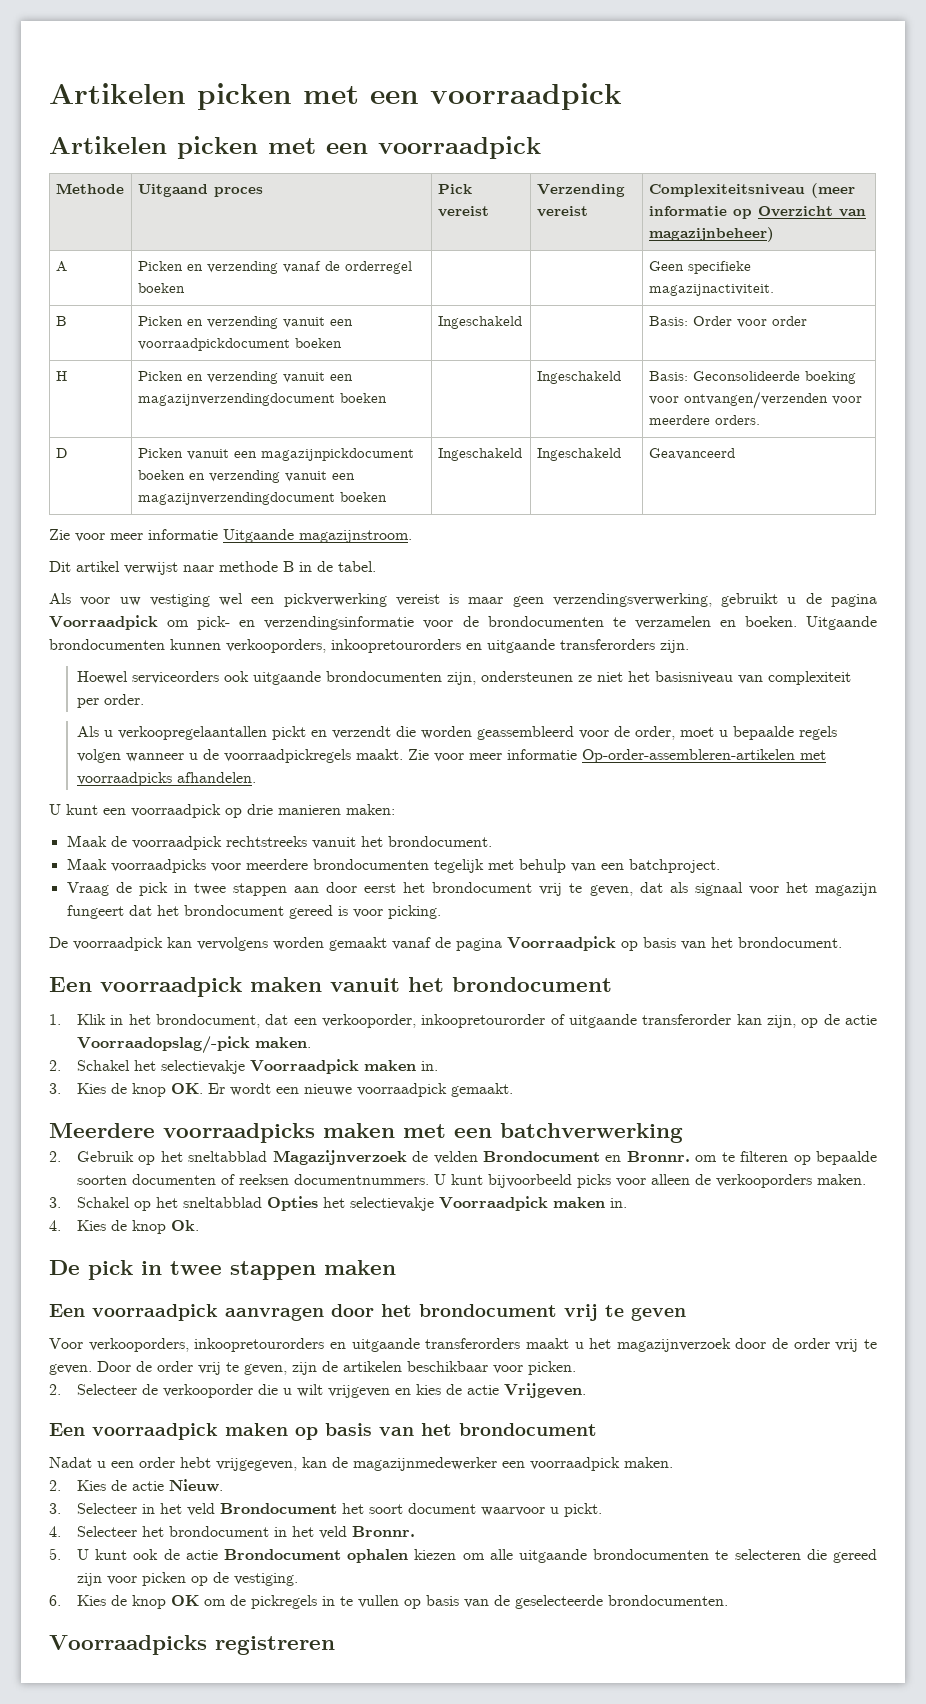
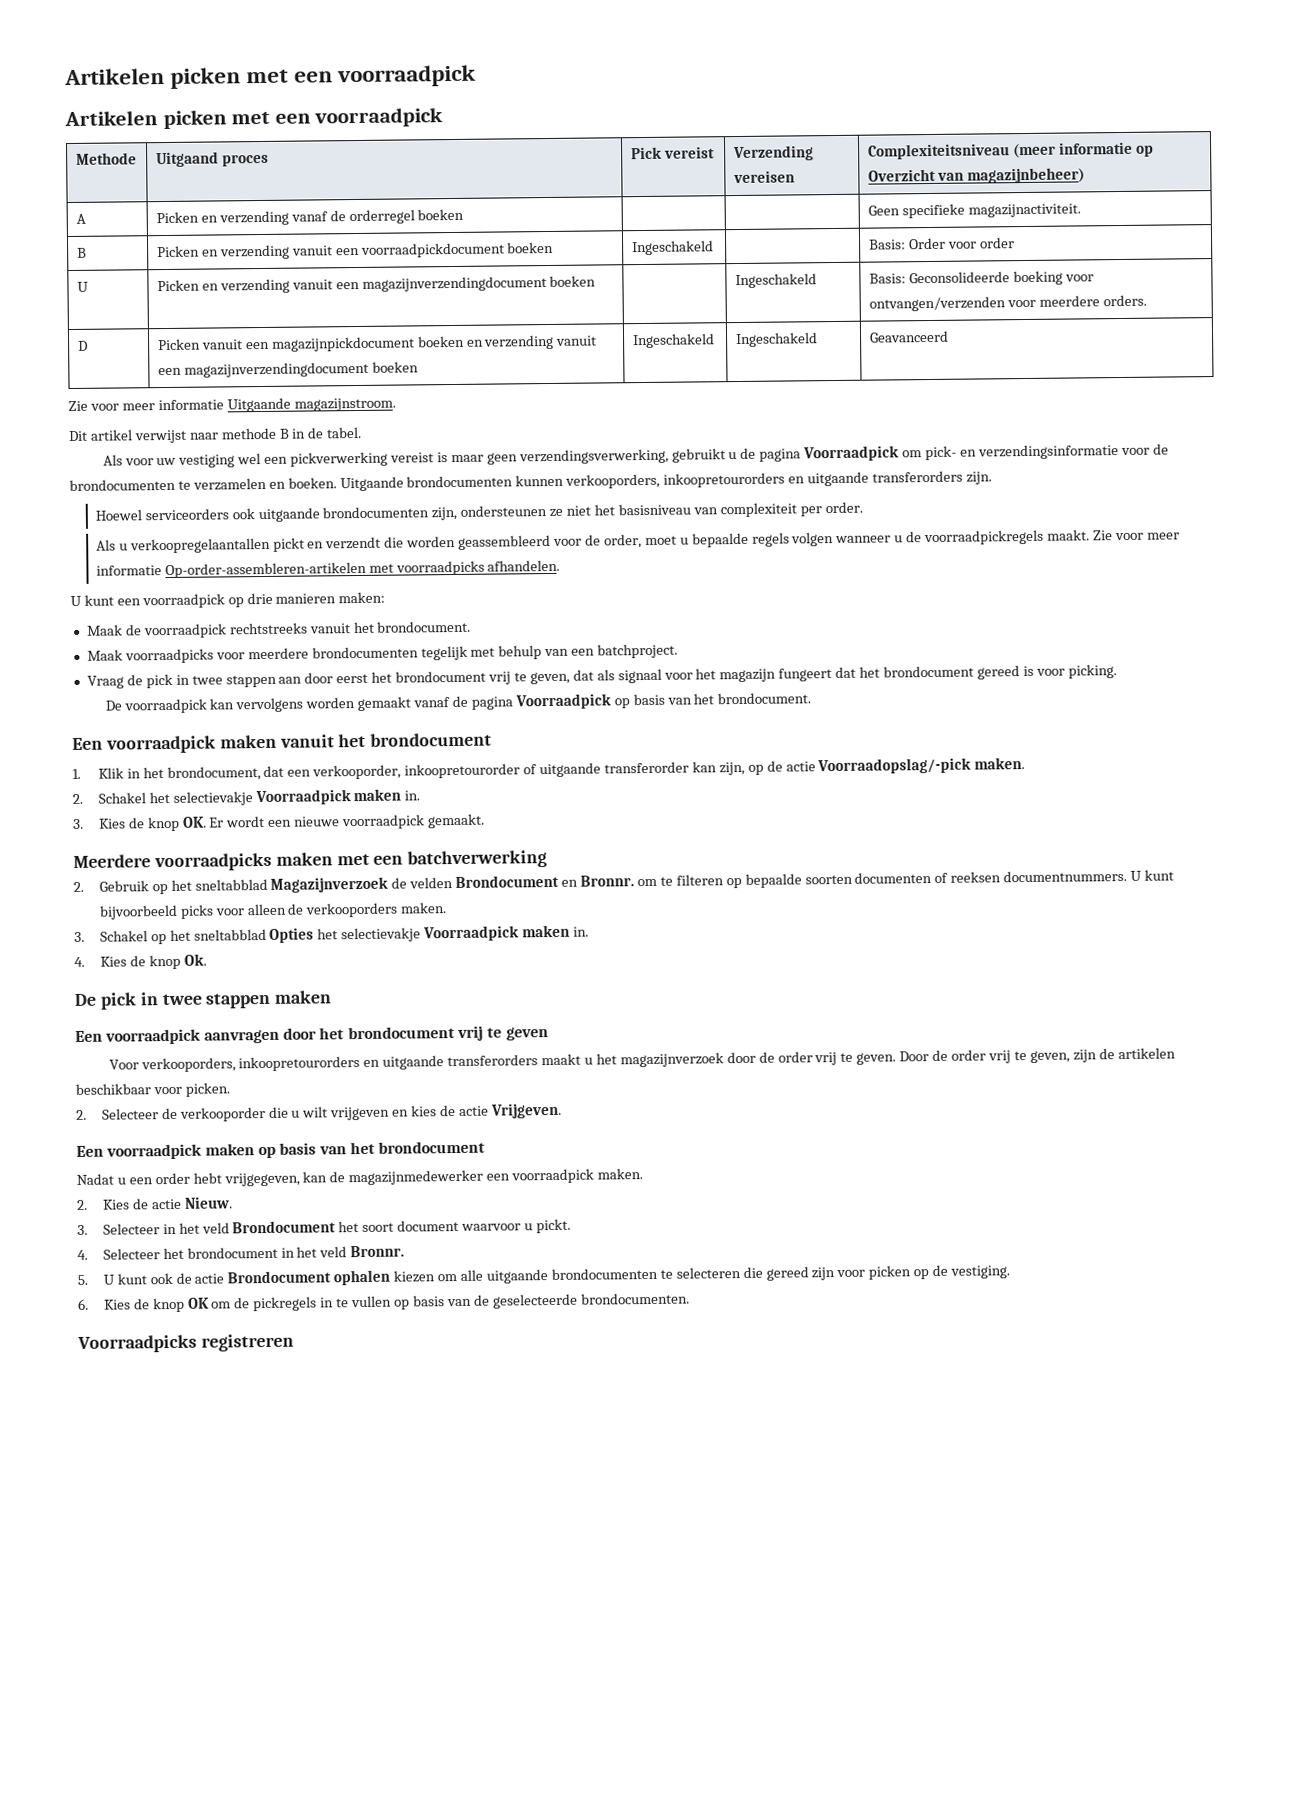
- Methode | Uitgaand proces | Pick vereist | Verzending vereist | Complexiteitsniveau (meer informatie op Overzicht van magazijnbeheer)
+ Methode | Uitgaand proces | Pick vereist | Verzending vereisen | Complexiteitsniveau (meer informatie op Overzicht van magazijnbeheer)
- H | Picken en verzending vanuit een magazijnverzendingdocument boeken | | Ingeschakeld | Basis: Geconsolideerde boeking voor ontvangen/verzenden voor meerdere orders.
+ U | Picken en verzending vanuit een magazijnverzendingdocument boeken | | Ingeschakeld | Basis: Geconsolideerde boeking voor ontvangen/verzenden voor meerdere orders.

